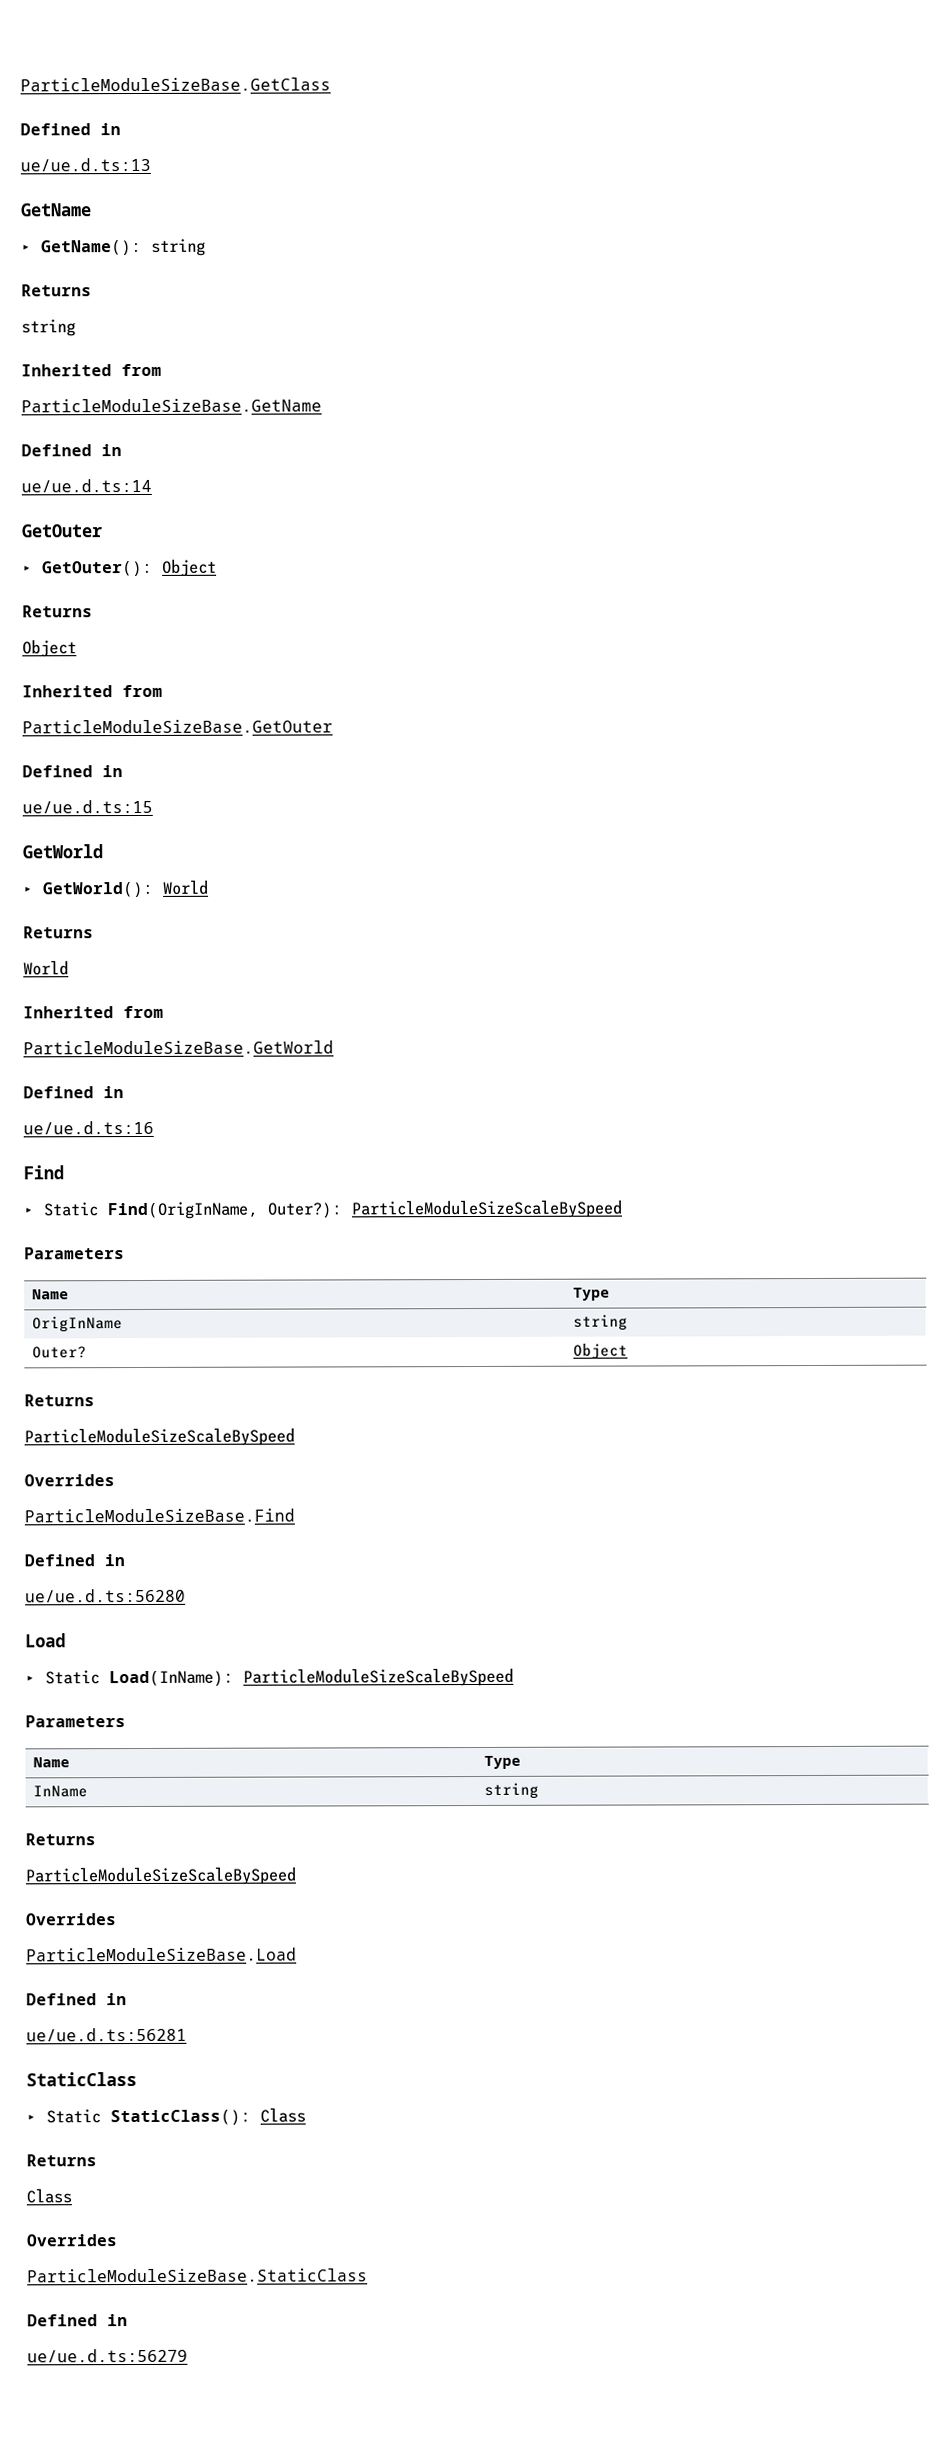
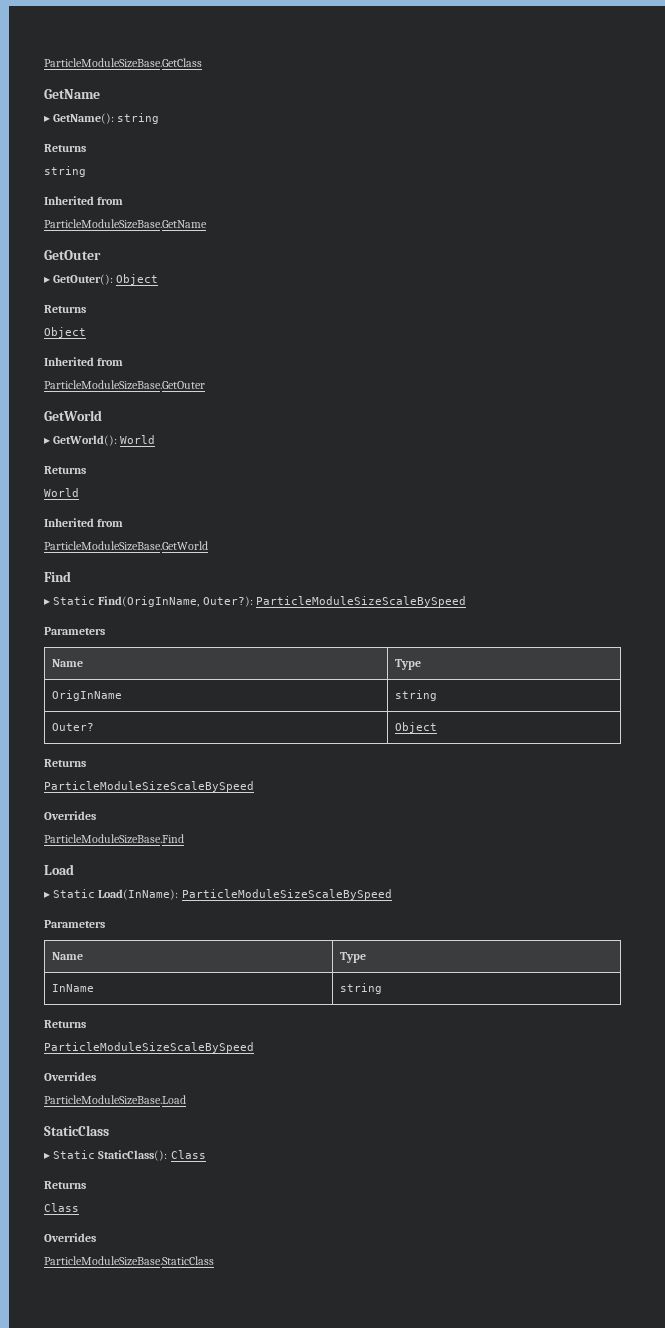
  ParticleModuleSizeBase.GetClass
- Defined in
- ue/ue.d.ts:13
  ParticleModuleSizeBase.GetName
- Defined in
- ue/ue.d.ts:14
  ParticleModuleSizeBase.GetOuter
- Defined in
- ue/ue.d.ts:15
  ParticleModuleSizeBase.GetWorld
- Defined in
- ue/ue.d.ts:16
  ParticleModuleSizeBase.Find
- Defined in
- ue/ue.d.ts:56280
  ParticleModuleSizeBase.Load
- Defined in
- ue/ue.d.ts:56281
  ParticleModuleSizeBase.StaticClass
- Defined in
- ue/ue.d.ts:56279

